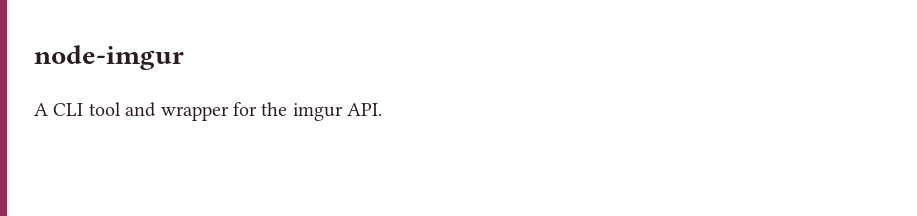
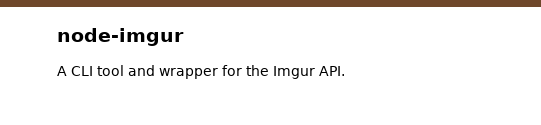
- A CLI tool and wrapper for the imgur API.
+ A CLI tool and wrapper for the Imgur API.

